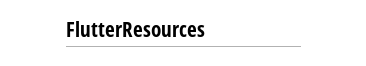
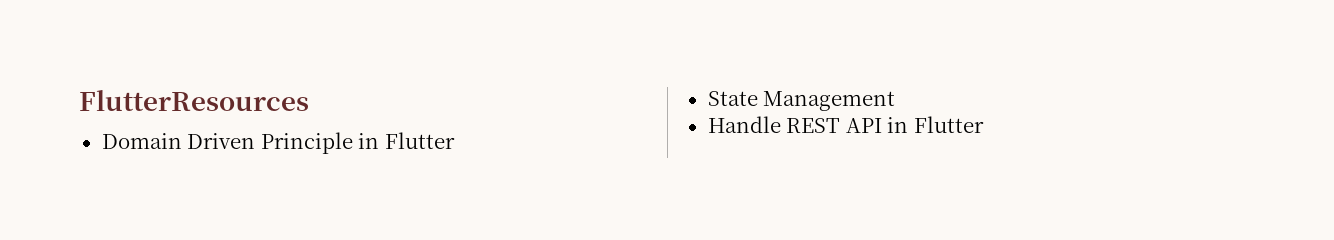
+ Domain Driven Principle in Flutter
+ State Management
+ Handle REST API in Flutter

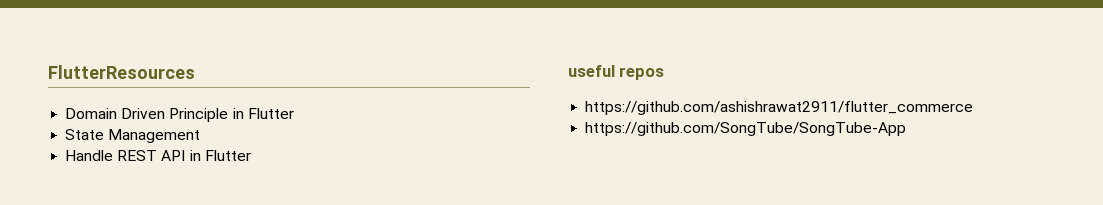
+ useful repos
+ https://github.com/ashishrawat2911/flutter_commerce
+ https://github.com/SongTube/SongTube-App

